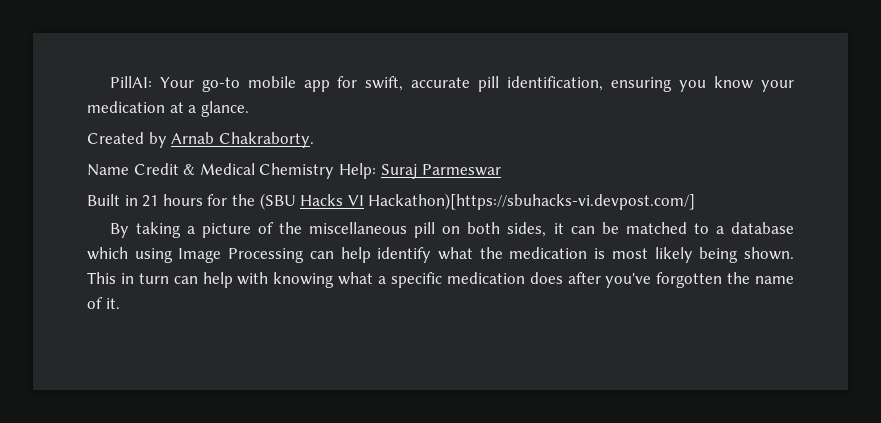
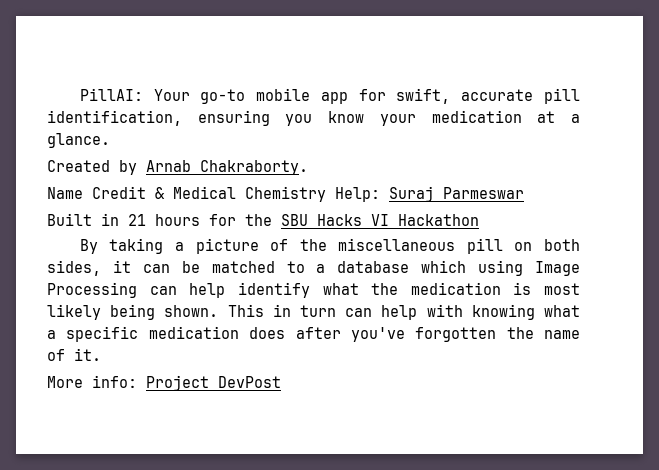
- Built in 21 hours for the (SBU Hacks VI Hackathon)[https://sbuhacks-vi.devpost.com/]
+ Built in 21 hours for the SBU Hacks VI Hackathon
+ More info: Project DevPost

